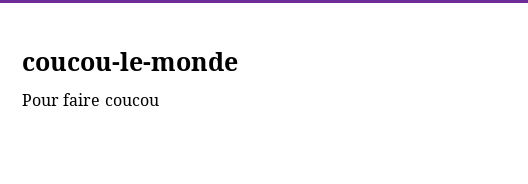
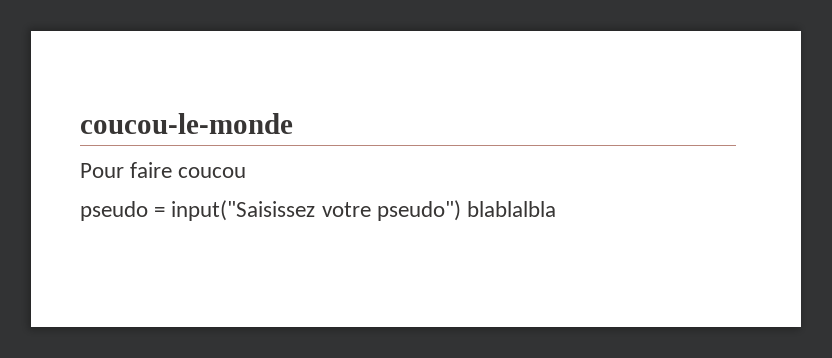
+ pseudo = input("Saisissez votre pseudo") blablalbla

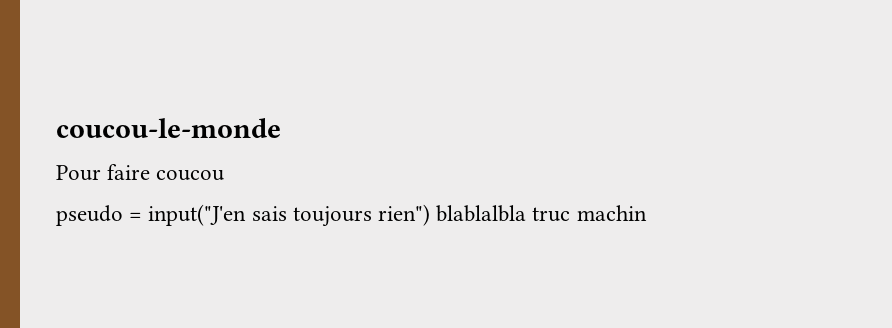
- pseudo = input("Saisissez votre pseudo") blablalbla
+ pseudo = input("J'en sais toujours rien") blablalbla truc machin

